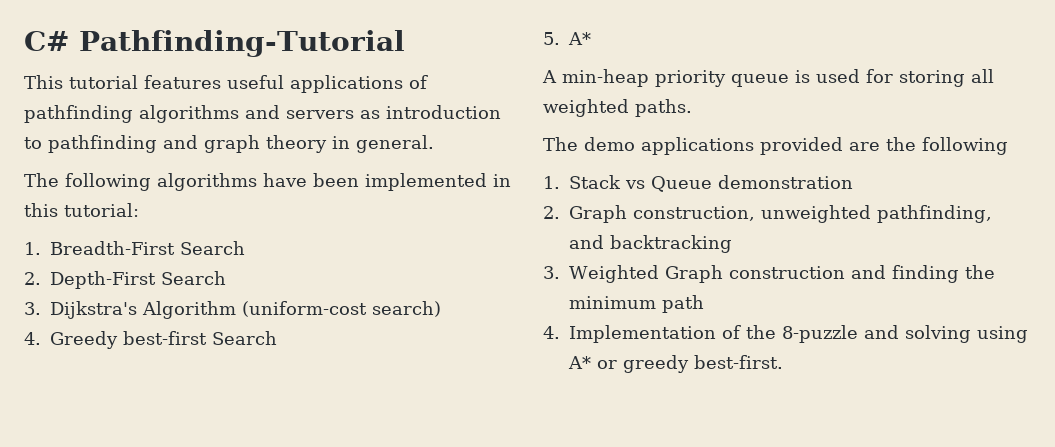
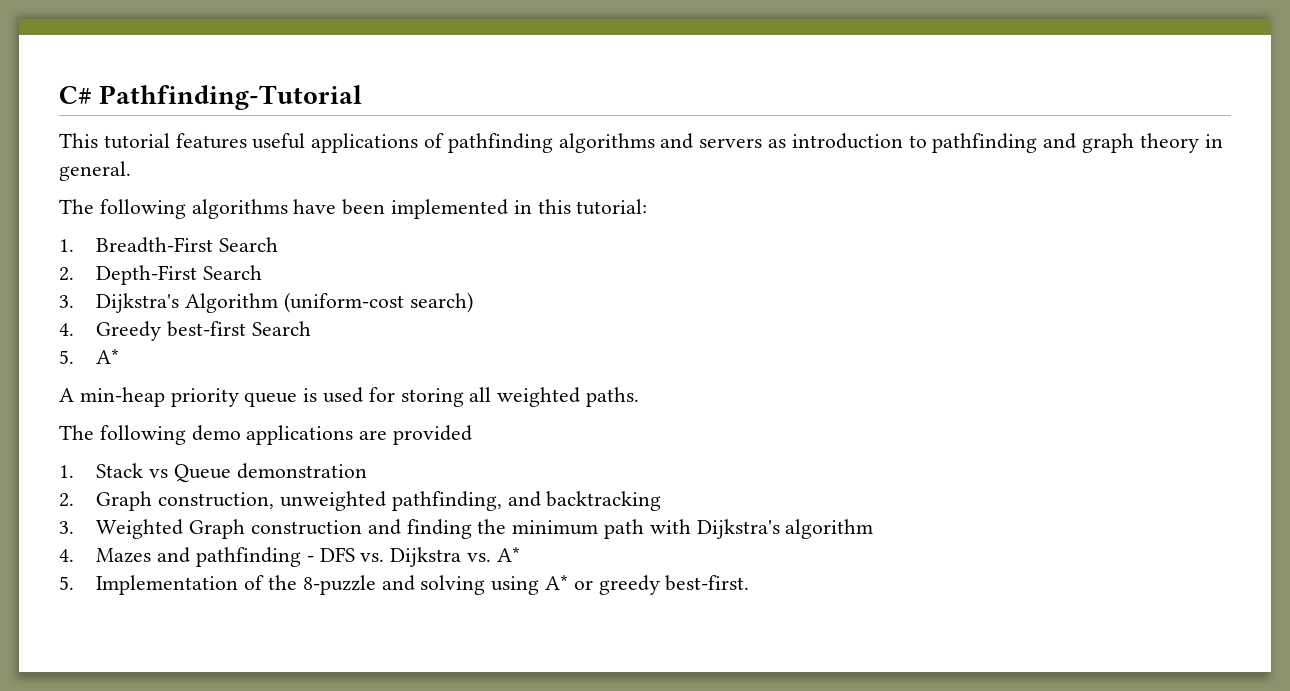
- The demo applications provided are the following
+ The following demo applications are provided
- 3. Weighted Graph construction and finding the minimum path
- 4. Implementation of the 8-puzzle and solving using A* or greedy best-first.
+ 3. Weighted Graph construction and finding the minimum path with Dijkstra's algorithm
+ 4. Mazes and pathfinding - DFS vs. Dijkstra vs. A*
+ 5. Implementation of the 8-puzzle and solving using A* or greedy best-first.

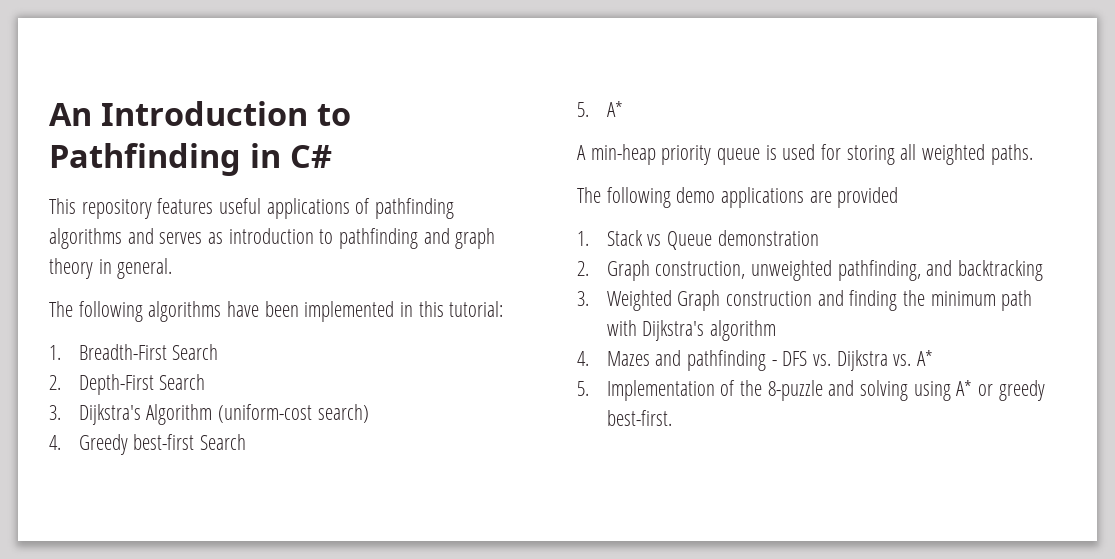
- C# Pathfinding-Tutorial
+ An Introduction to Pathfinding in C#
- This tutorial features useful applications of pathfinding algorithms and servers as introduction to pathfinding and graph theory in general.
+ This repository features useful applications of pathfinding algorithms and serves as introduction to pathfinding and graph theory in general.

